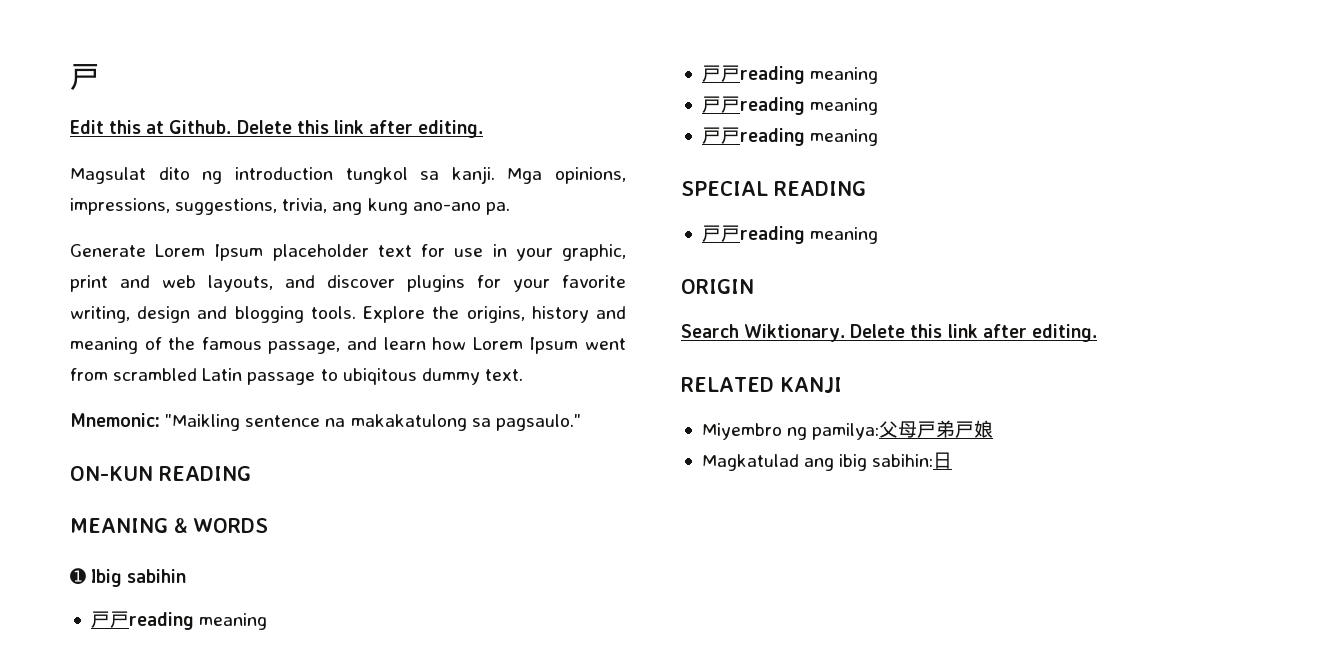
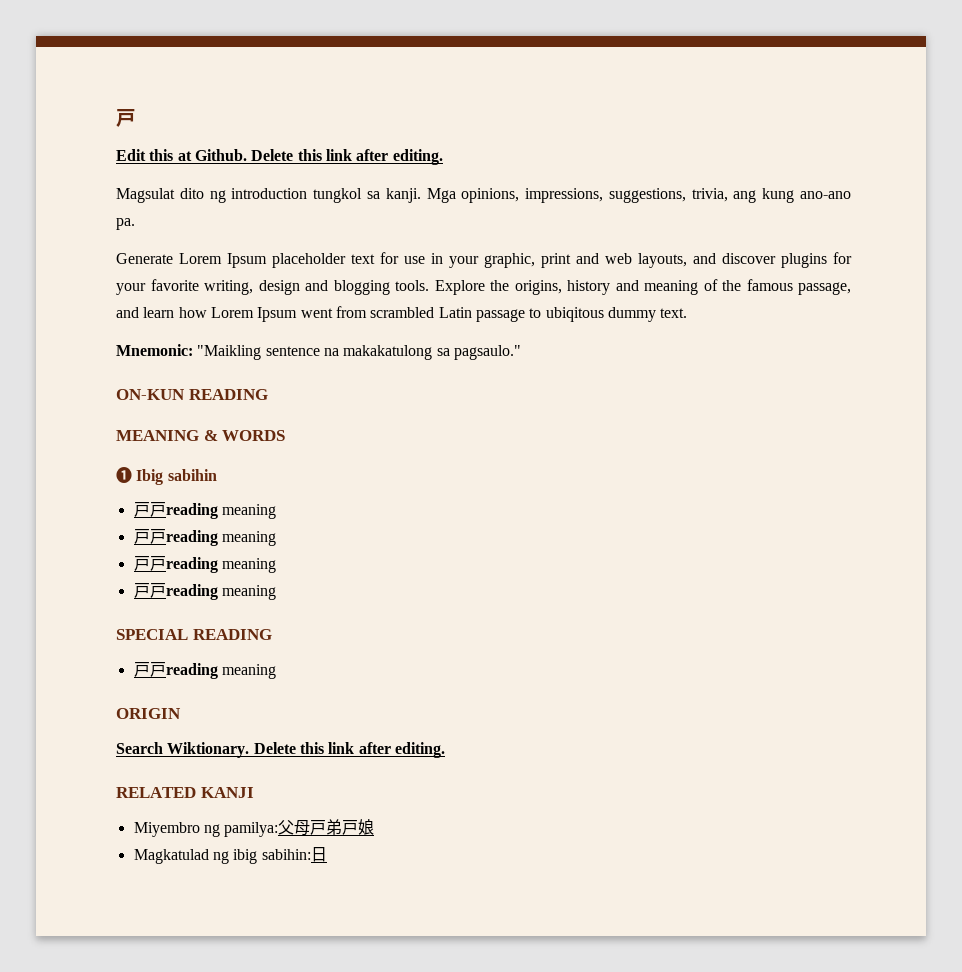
- Magkatulad ang ibig sabihin:日
+ Magkatulad ng ibig sabihin:日

